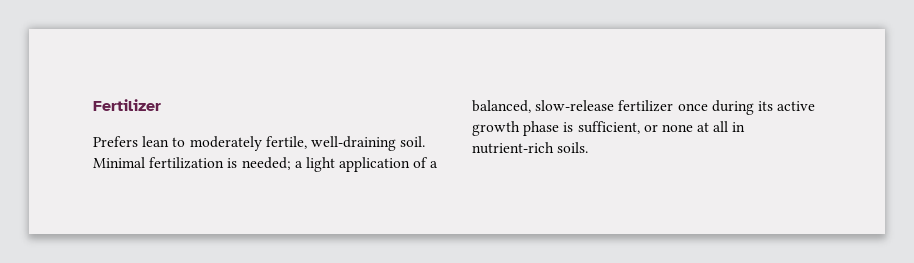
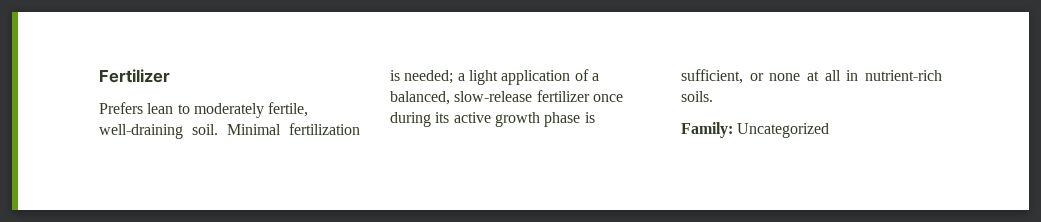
+ Family: Uncategorized

